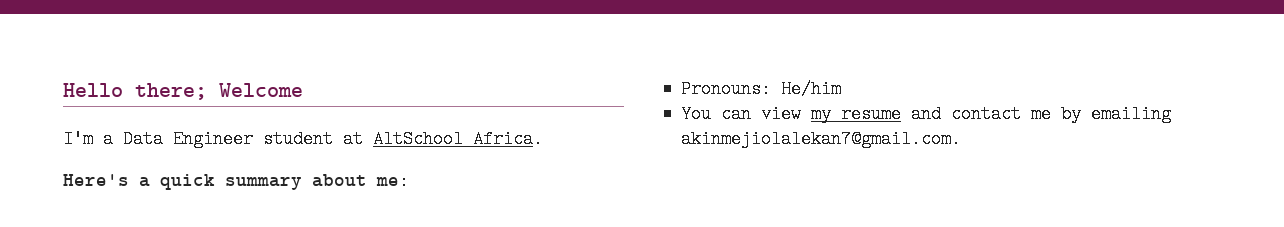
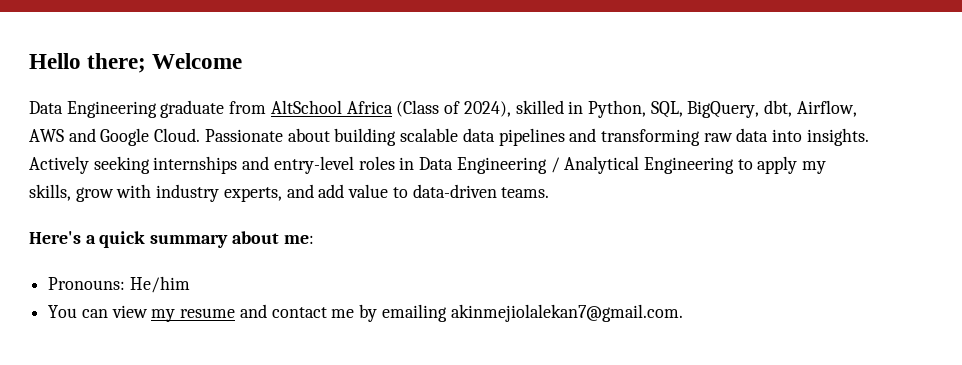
- I'm a Data Engineer student at AltSchool Africa.
+ Data Engineering graduate from AltSchool Africa (Class of 2024), skilled in Python, SQL, BigQuery, dbt, Airflow, AWS and Google Cloud. Passionate about building scalable data pipelines and transforming raw data into insights. Actively seeking internships and entry-level roles in Data Engineering / Analytical Engineering to apply my skills, grow with industry experts, and add value to data-driven teams.

